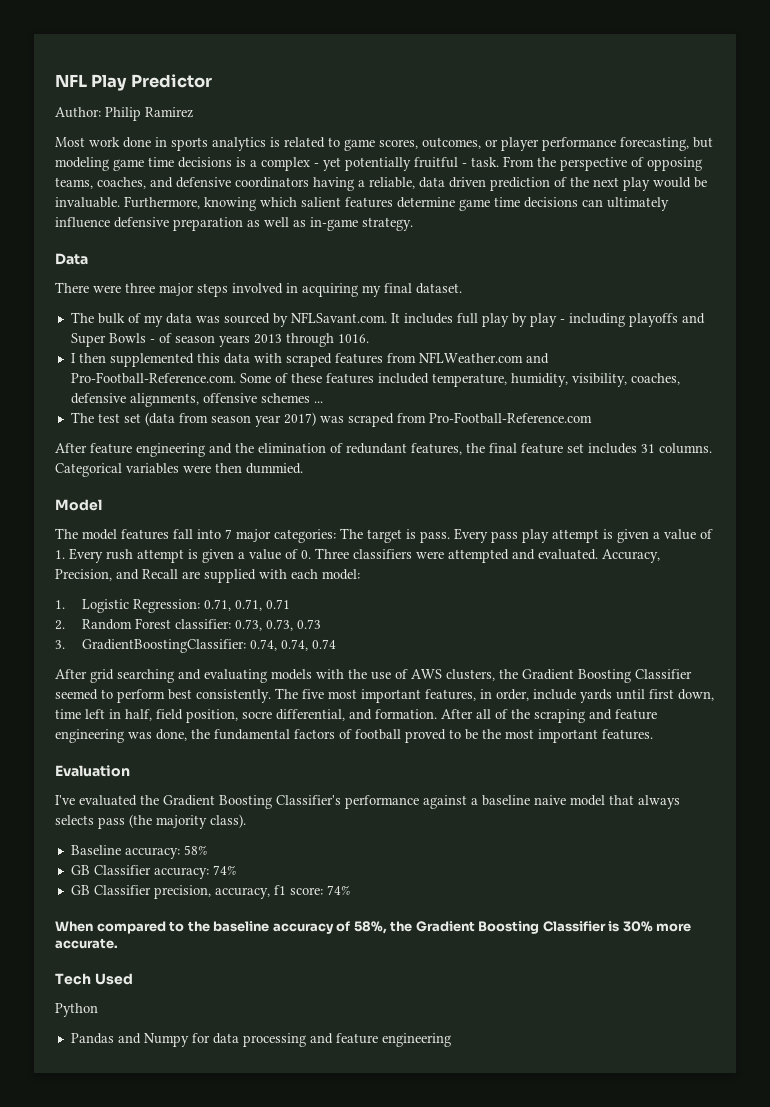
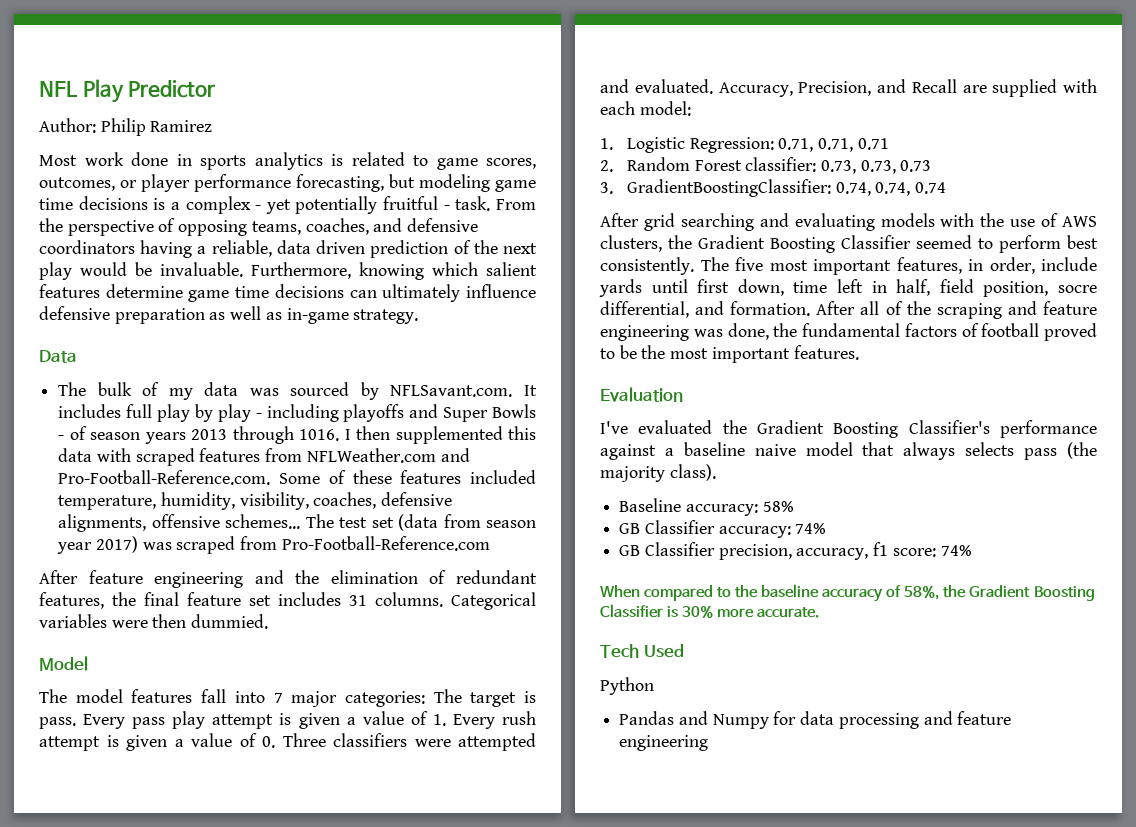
- There were three major steps involved in acquiring my final dataset.
- The bulk of my data was sourced by NFLSavant.com. It includes full play by play - including playoffs and Super Bowls - of season years 2013 through 1016.
- I then supplemented this data with scraped features from NFLWeather.com and Pro-Football-Reference.com. Some of these features included temperature, humidity, visibility, coaches, defensive alignments, offensive schemes ...
- The test set (data from season year 2017) was scraped from Pro-Football-Reference.com
+ The bulk of my data was sourced by NFLSavant.com. It includes full play by play - including playoffs and Super Bowls - of season years 2013 through 1016. I then supplemented this data with scraped features from NFLWeather.com and Pro-Football-Reference.com. Some of these features included temperature, humidity, visibility, coaches, defensive alignments, offensive schemes... The test set (data from season year 2017) was scraped from Pro-Football-Reference.com

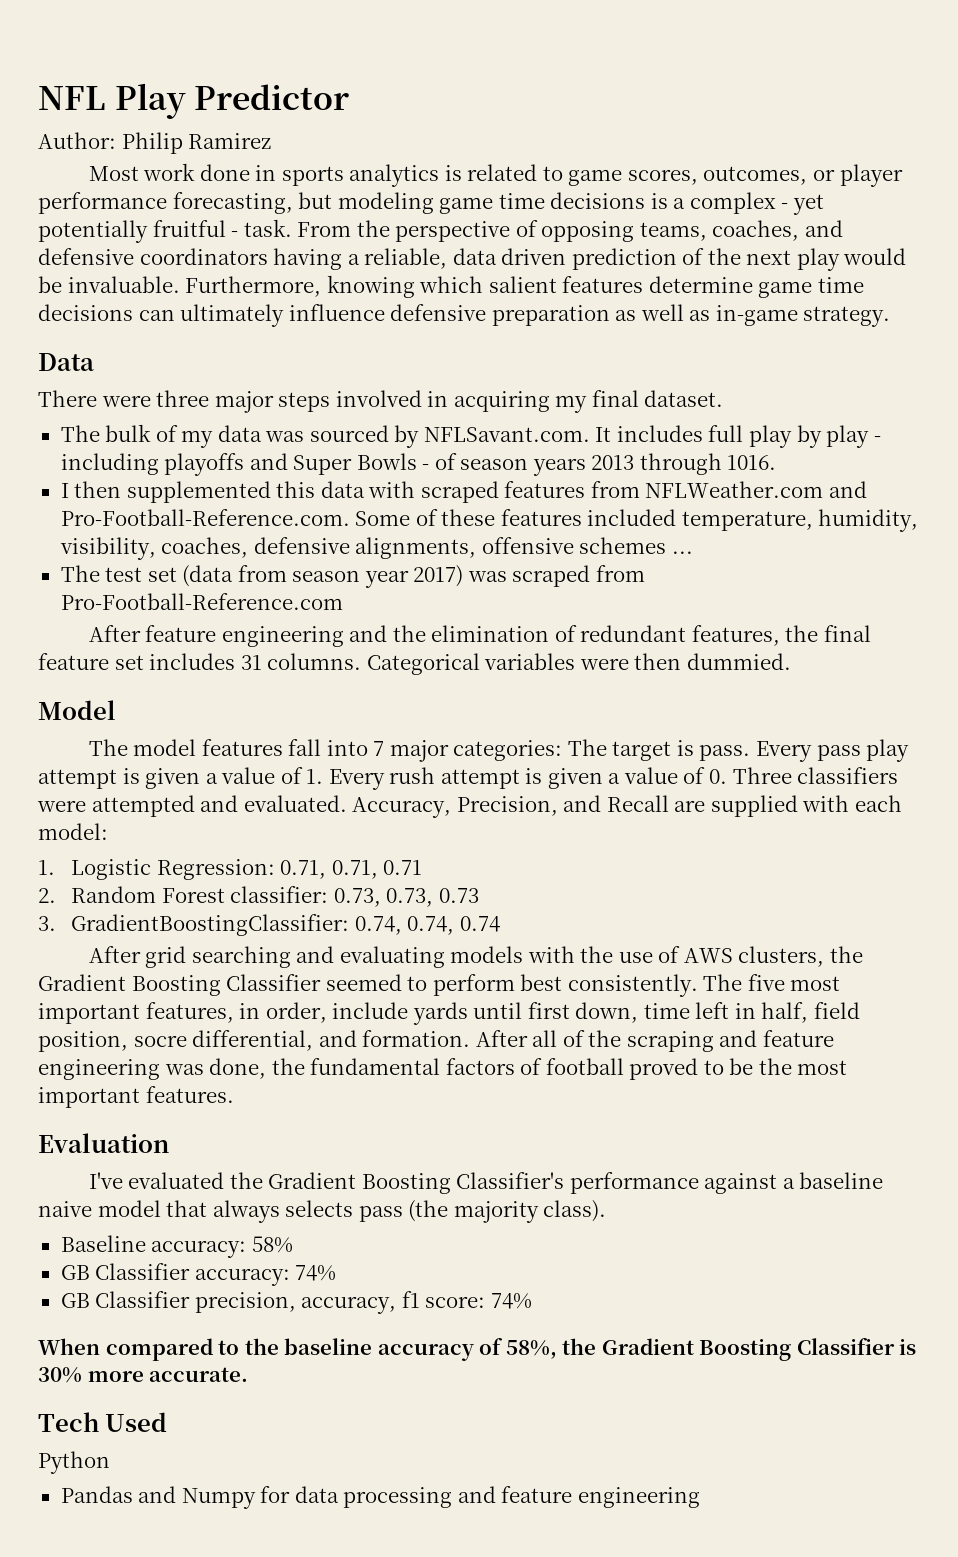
+ There were three major steps involved in acquiring my final dataset.
- The bulk of my data was sourced by NFLSavant.com. It includes full play by play - including playoffs and Super Bowls - of season years 2013 through 1016. I then supplemented this data with scraped features from NFLWeather.com and Pro-Football-Reference.com. Some of these features included temperature, humidity, visibility, coaches, defensive alignments, offensive schemes... The test set (data from season year 2017) was scraped from Pro-Football-Reference.com
+ The bulk of my data was sourced by NFLSavant.com. It includes full play by play - including playoffs and Super Bowls - of season years 2013 through 1016.
+ I then supplemented this data with scraped features from NFLWeather.com and Pro-Football-Reference.com. Some of these features included temperature, humidity, visibility, coaches, defensive alignments, offensive schemes ...
+ The test set (data from season year 2017) was scraped from Pro-Football-Reference.com

